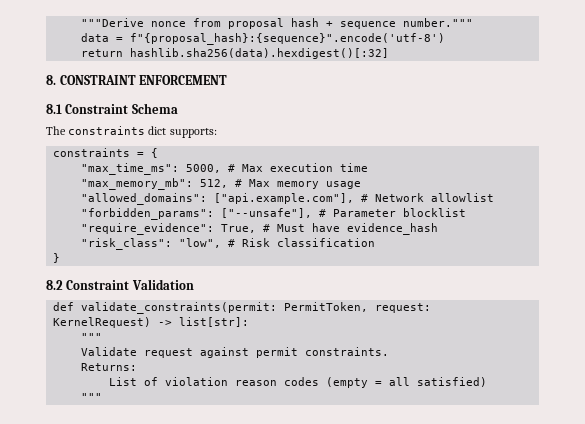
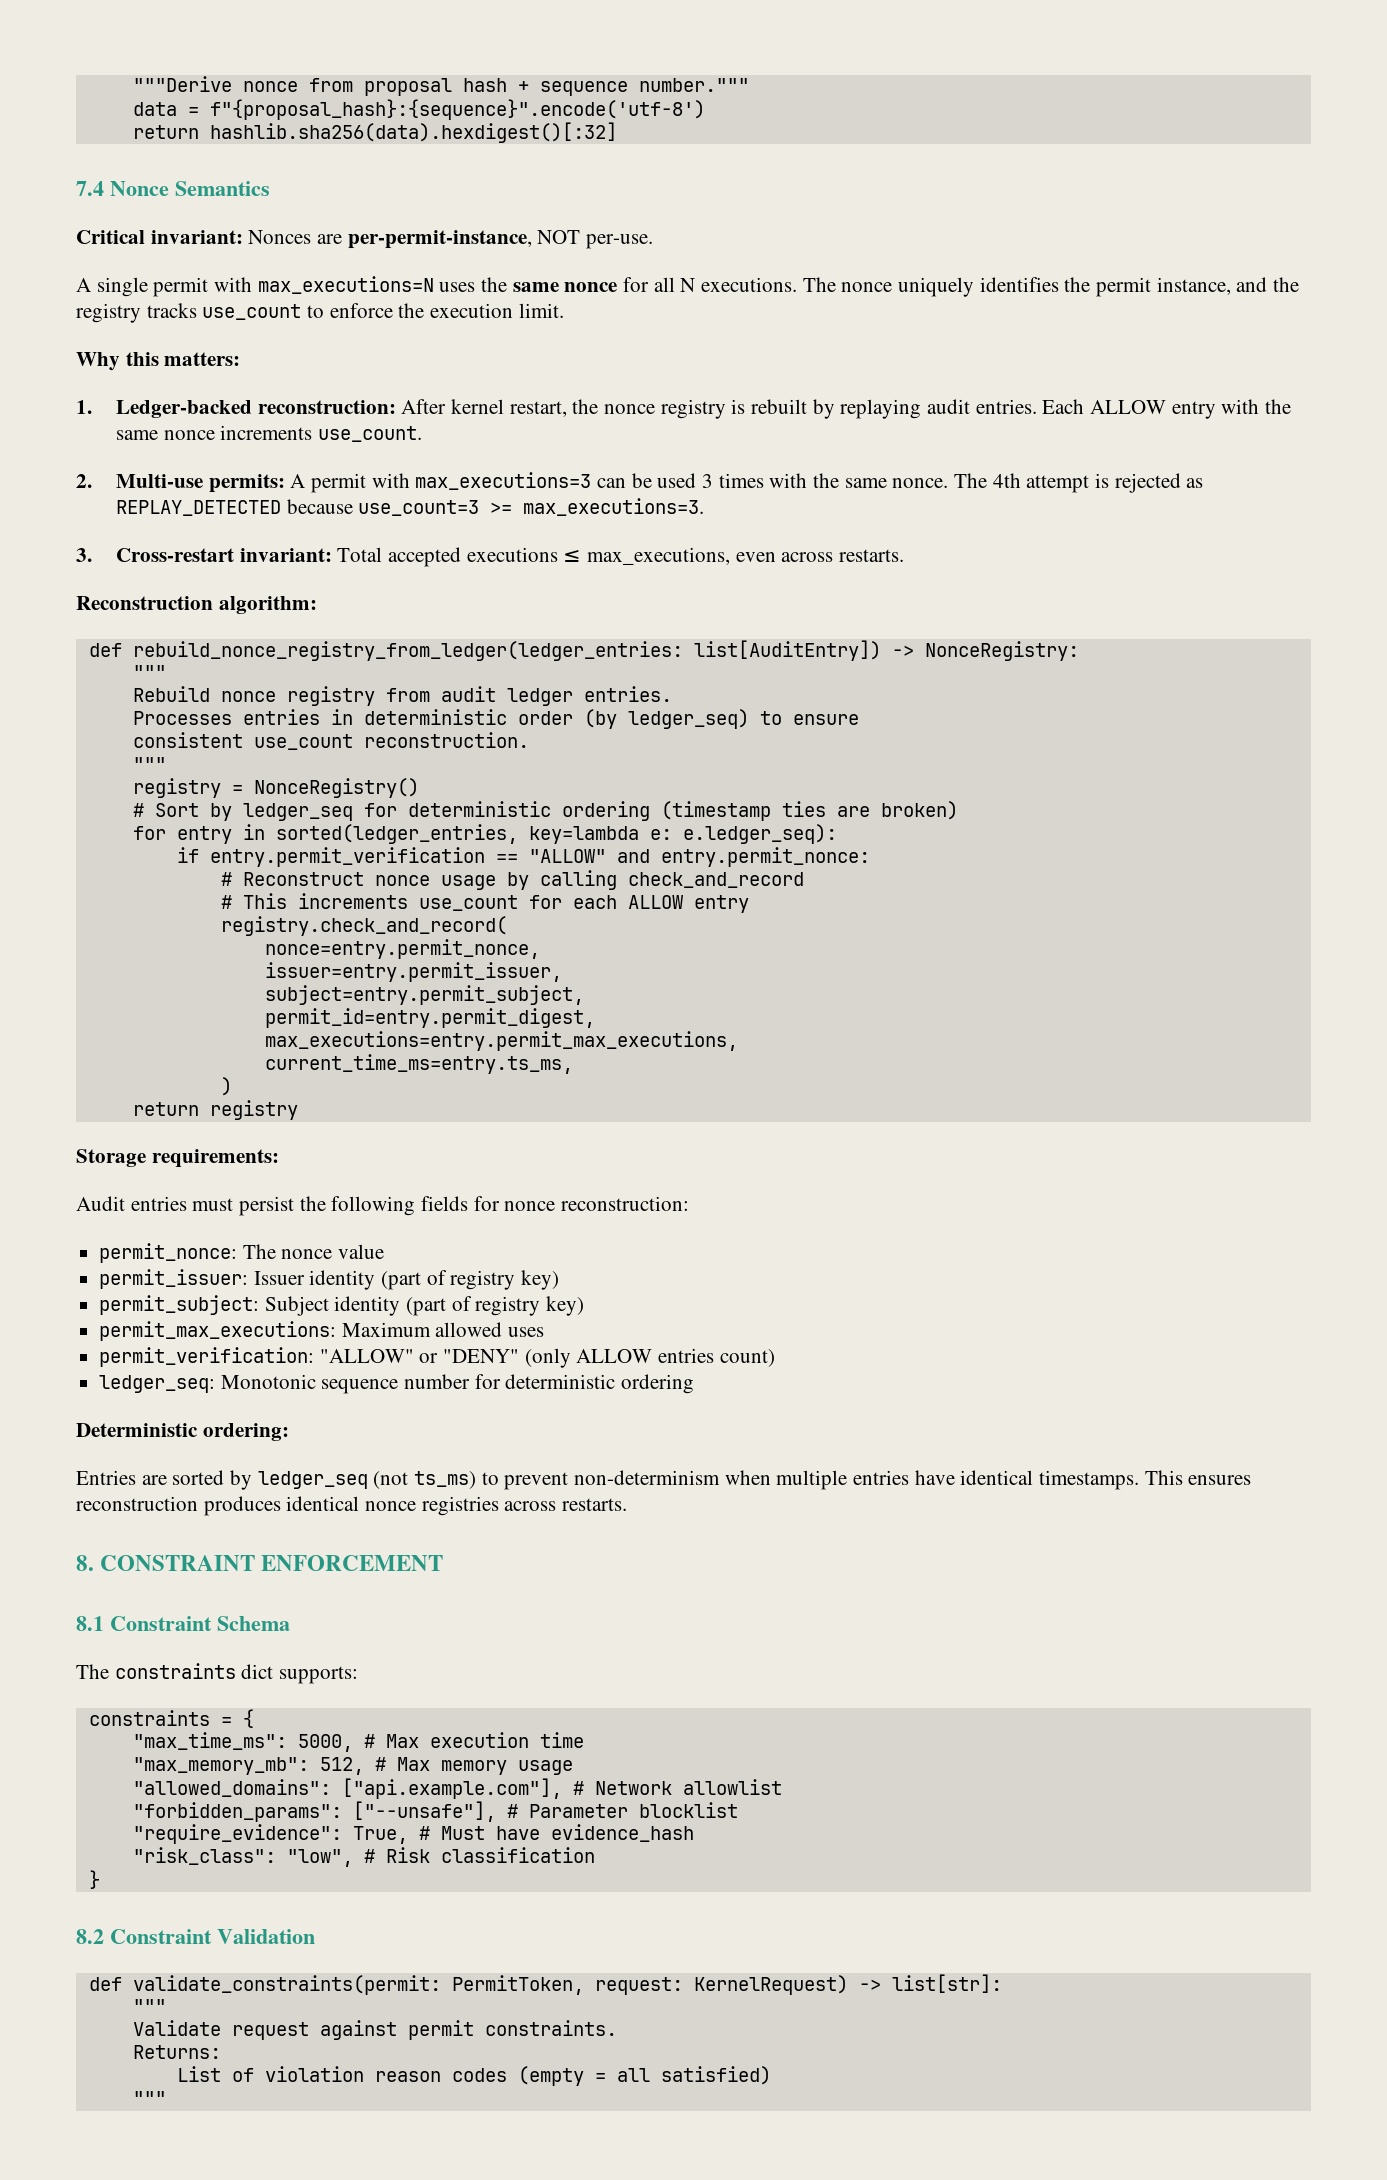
+ 7.4 Nonce Semantics
+ Critical invariant: Nonces are per-permit-instance, NOT per-use.
+ A single permit with max_executions=N uses the same nonce for all N executions. The nonce uniquely identifies the permit instance, and the registry tracks use_count to enforce the execution limit.
+ Why this matters:
+ 1. Ledger-backed reconstruction: After kernel restart, the nonce registry is rebuilt by replaying audit entries. Each ALLOW entry with the same nonce increments use_count.
+ 2. Multi-use permits: A permit with max_executions=3 can be used 3 times with the same nonce. The 4th attempt is rejected as REPLAY_DETECTED because use_count=3 >= max_executions=3.
+ 3. Cross-restart invariant: Total accepted executions ≤ max_executions, even across restarts.
+ Reconstruction algorithm:
+ def rebuild_nonce_registry_from_ledger(ledger_entries: list[AuditEntry]) -> NonceRegistry:
+ """
+ Rebuild nonce registry from audit ledger entries.
+ Processes entries in deterministic order (by ledger_seq) to ensure
+ consistent use_count reconstruction.
+ """
+ registry = NonceRegistry()
+ # Sort by ledger_seq for deterministic ordering (timestamp ties are broken)
+ for entry in sorted(ledger_entries, key=lambda e: e.ledger_seq):
+ if entry.permit_verification == "ALLOW" and entry.permit_nonce:
+ # Reconstruct nonce usage by calling check_and_record
+ # This increments use_count for each ALLOW entry
+ registry.check_and_record(
+ nonce=entry.permit_nonce,
+ issuer=entry.permit_issuer,
+ subject=entry.permit_subject,
+ permit_id=entry.permit_digest,
+ max_executions=entry.permit_max_executions,
+ current_time_ms=entry.ts_ms,
+ )
+ return registry
+ Storage requirements:
+ Audit entries must persist the following fields for nonce reconstruction:
+ permit_nonce: The nonce value
+ permit_issuer: Issuer identity (part of registry key)
+ permit_subject: Subject identity (part of registry key)
+ permit_max_executions: Maximum allowed uses
+ permit_verification: "ALLOW" or "DENY" (only ALLOW entries count)
+ ledger_seq: Monotonic sequence number for deterministic ordering
+ Deterministic ordering:
+ Entries are sorted by ledger_seq (not ts_ms) to prevent non-determinism when multiple entries have identical timestamps. This ensures reconstruction produces identical nonce registries across restarts.

